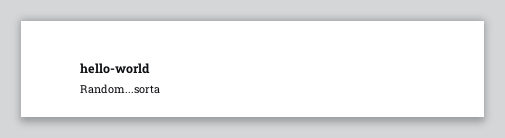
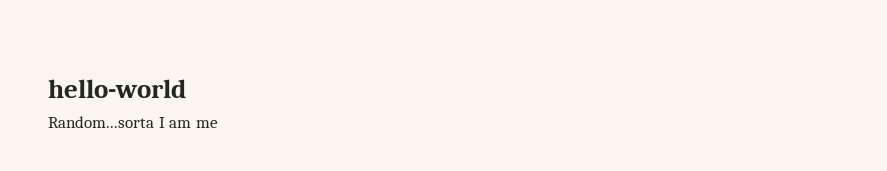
- Random...sorta
+ Random...sorta I am me

